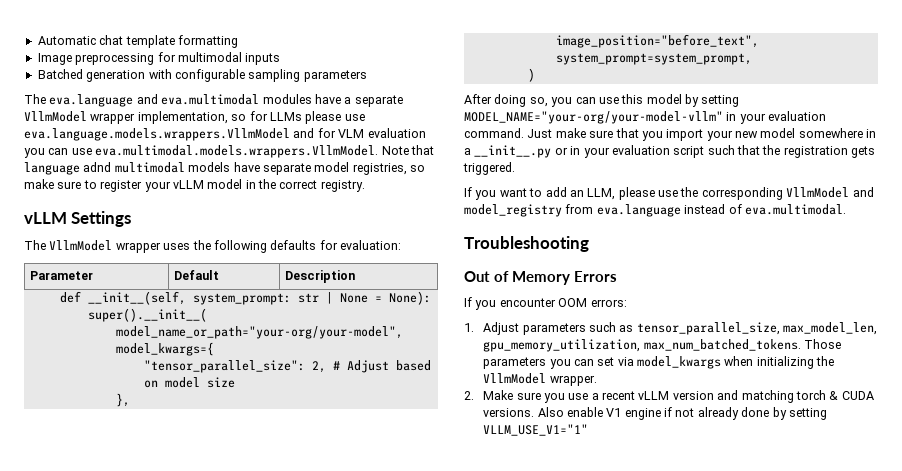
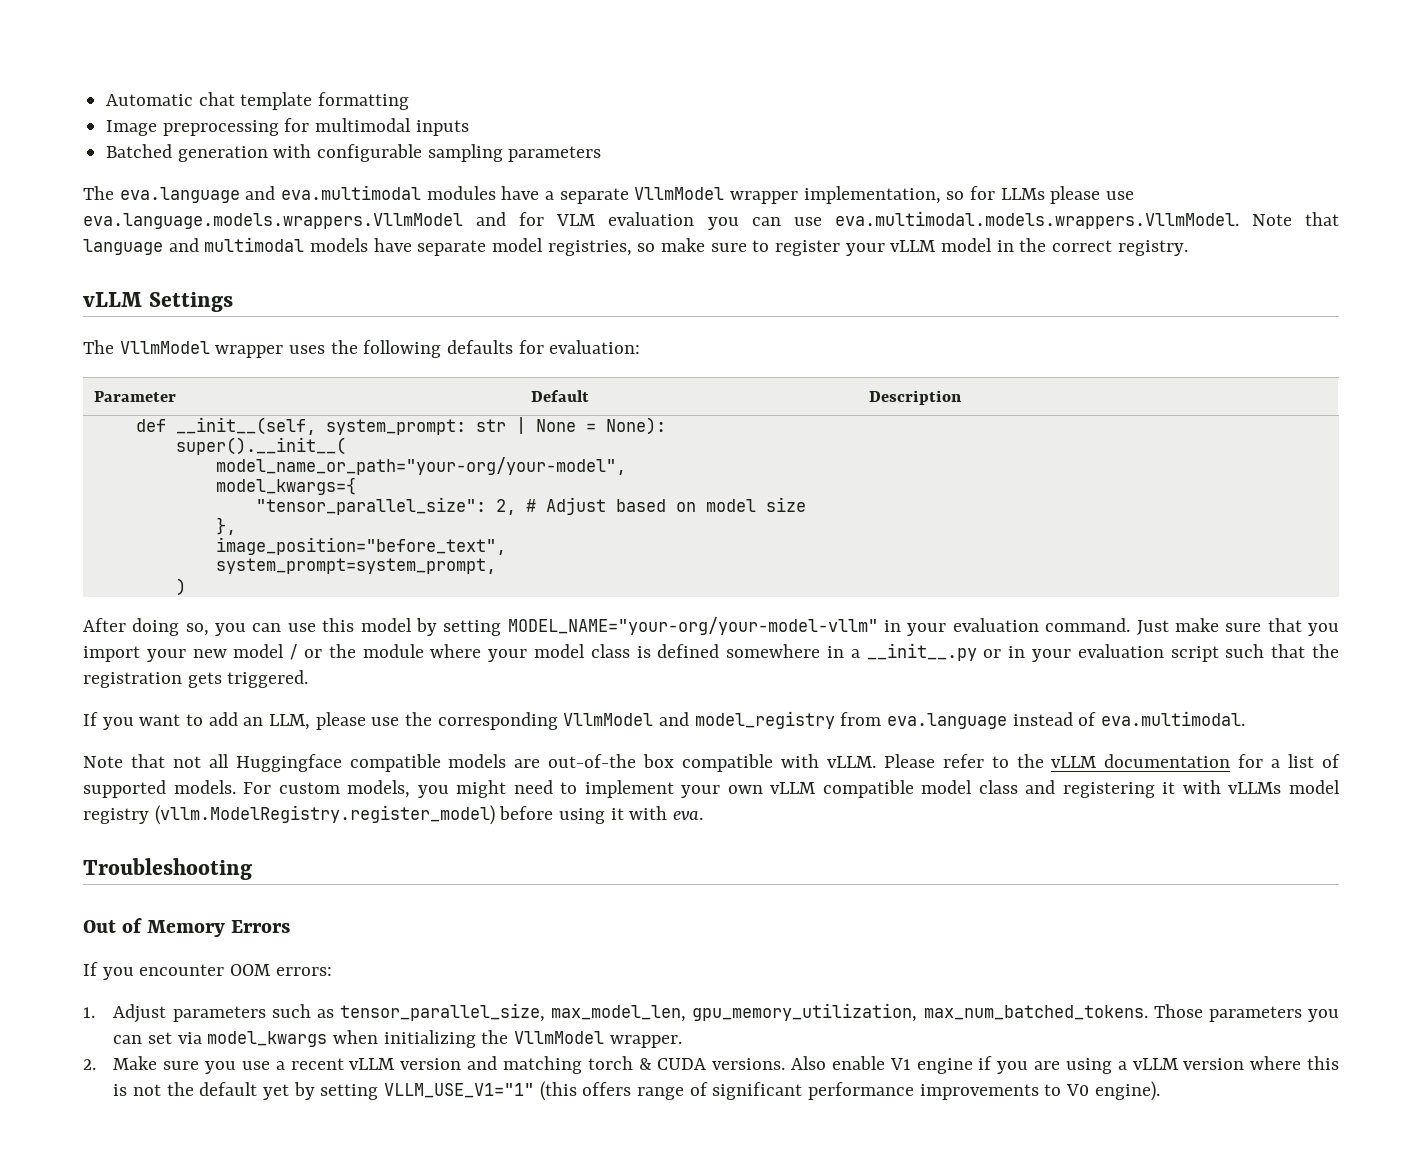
- The eva.language and eva.multimodal modules have a separate VllmModel wrapper implementation, so for LLMs please use eva.language.models.wrappers.VllmModel and for VLM evaluation you can use eva.multimodal.models.wrappers.VllmModel. Note that language adnd multimodal models have separate model registries, so make sure to register your vLLM model in the correct registry.
+ The eva.language and eva.multimodal modules have a separate VllmModel wrapper implementation, so for LLMs please use eva.language.models.wrappers.VllmModel and for VLM evaluation you can use eva.multimodal.models.wrappers.VllmModel. Note that language and multimodal models have separate model registries, so make sure to register your vLLM model in the correct registry.
- Just make sure that you import your new model somewhere in a __init__.py or in your evaluation script such that the registration gets triggered.
+ Just make sure that you import your new model / or the module where your model class is defined somewhere in a __init__.py or in your evaluation script such that the registration gets triggered.
+ Note that not all Huggingface compatible models are out-of-the box compatible with vLLM. Please refer to the vLLM documentation for a list of supported models. For custom models, you might need to implement your own vLLM compatible model class and registering it with vLLMs model registry (vllm.ModelRegistry.register_model) before using it with eva.
- Also enable V1 engine if not already done by setting VLLM_USE_V1="1"
+ Also enable V1 engine if you are using a vLLM version where this is not the default yet by setting VLLM_USE_V1="1" (this offers range of significant performance improvements to V0 engine).

